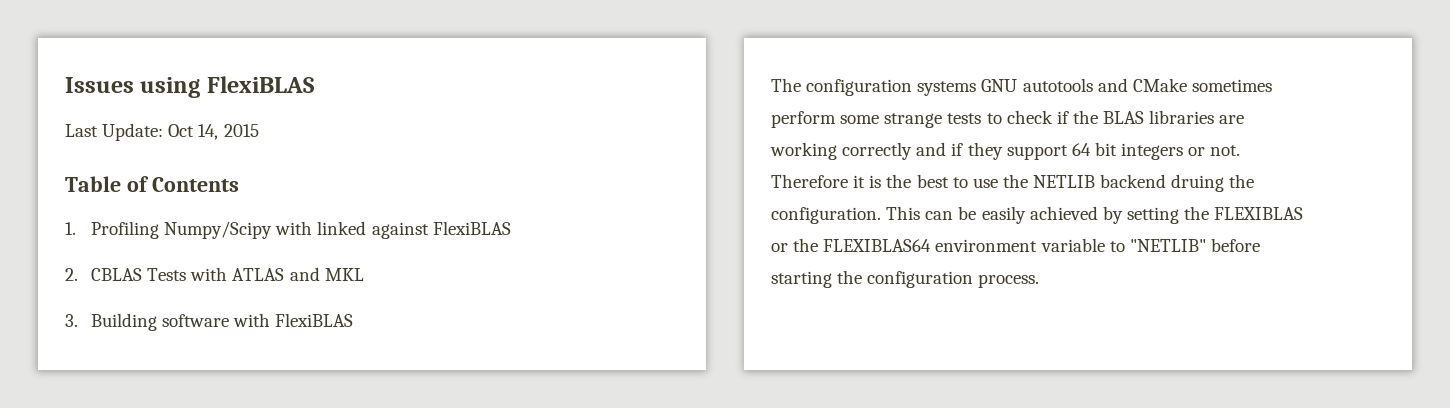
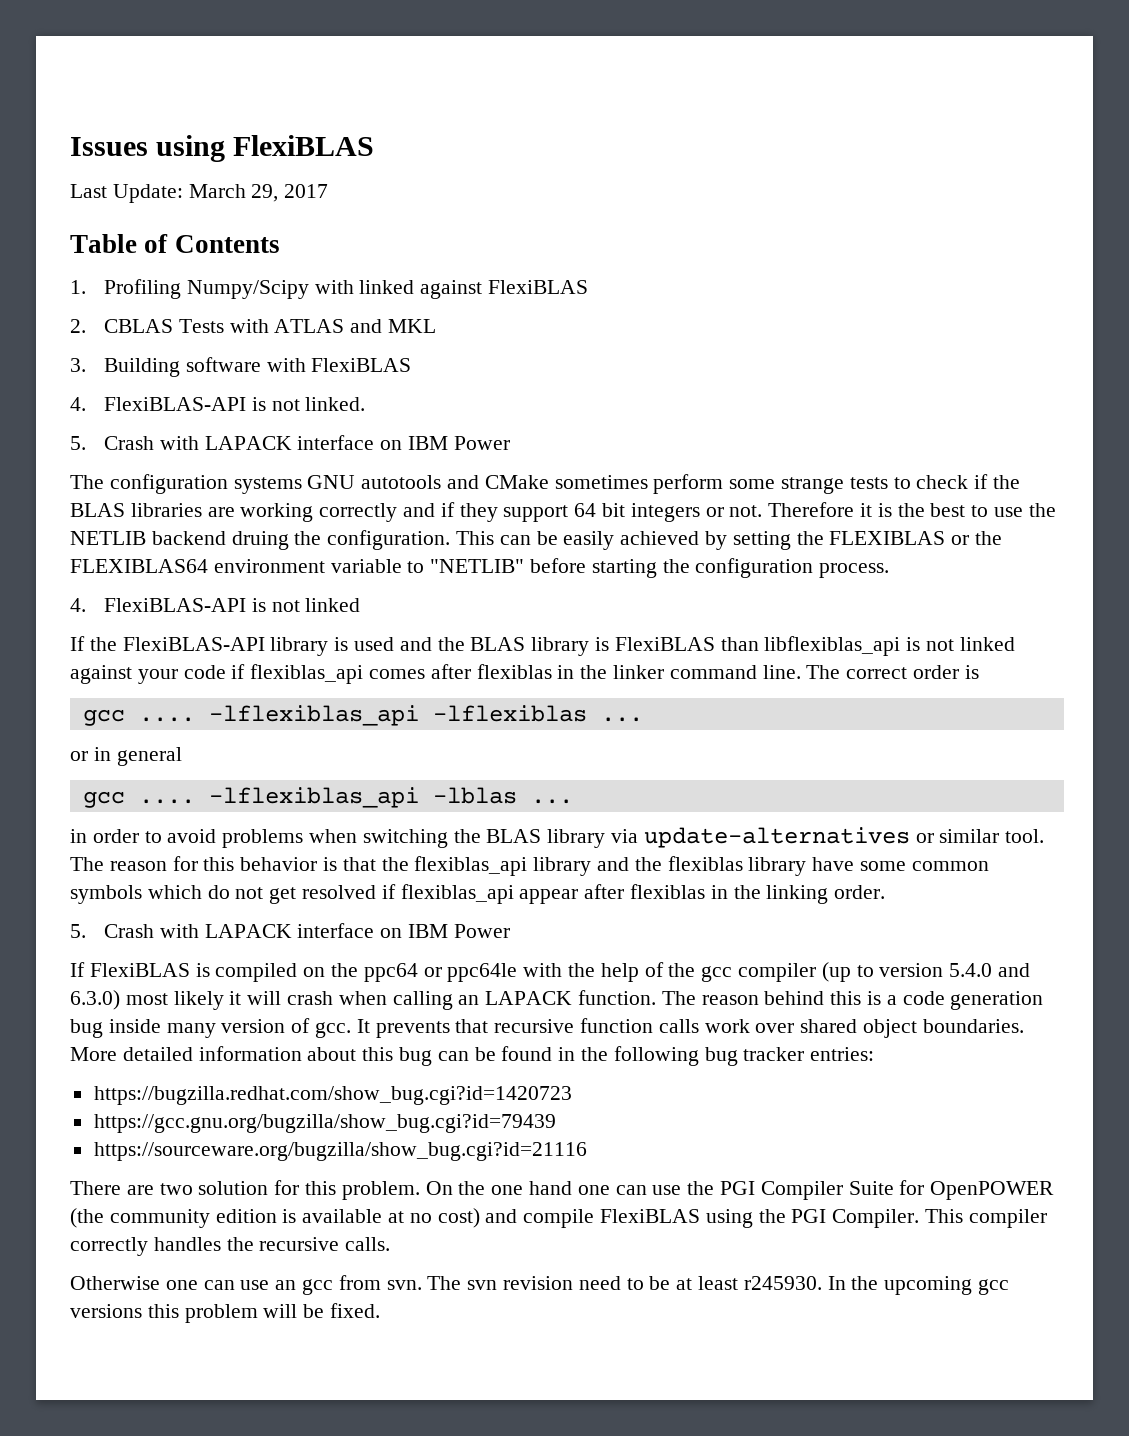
- Last Update: Oct 14, 2015
+ Last Update: March 29, 2017
+ 4. FlexiBLAS-API is not linked.
+ 5. Crash with LAPACK interface on IBM Power
+ 4. FlexiBLAS-API is not linked
+ If the FlexiBLAS-API library is used and the BLAS library is FlexiBLAS than libflexiblas_api is not linked against your code if flexiblas_api comes after flexiblas in the linker command line. The correct order is
+ gcc .... -lflexiblas_api -lflexiblas ...
+ or in general
+ gcc .... -lflexiblas_api -lblas ...
+ in order to avoid problems when switching the BLAS library via update-alternatives or similar tool. The reason for this behavior is that the flexiblas_api library and the flexiblas library have some common symbols which do not get resolved if flexiblas_api appear after flexiblas in the linking order.
+ 5. Crash with LAPACK interface on IBM Power
+ If FlexiBLAS is compiled on the ppc64 or ppc64le with the help of the gcc compiler (up to version 5.4.0 and 6.3.0) most likely it will crash when calling an LAPACK function. The reason behind this is a code generation bug inside many version of gcc. It prevents that recursive function calls work over shared object boundaries. More detailed information about this bug can be found in the following bug tracker entries:
+ https://bugzilla.redhat.com/show_bug.cgi?id=1420723
+ https://gcc.gnu.org/bugzilla/show_bug.cgi?id=79439
+ https://sourceware.org/bugzilla/show_bug.cgi?id=21116
+ There are two solution for this problem. On the one hand one can use the PGI Compiler Suite for OpenPOWER (the community edition is available at no cost) and compile FlexiBLAS using the PGI Compiler. This compiler correctly handles the recursive calls.
+ Otherwise one can use an gcc from svn. The svn revision need to be at least r245930. In the upcoming gcc versions this problem will be fixed.

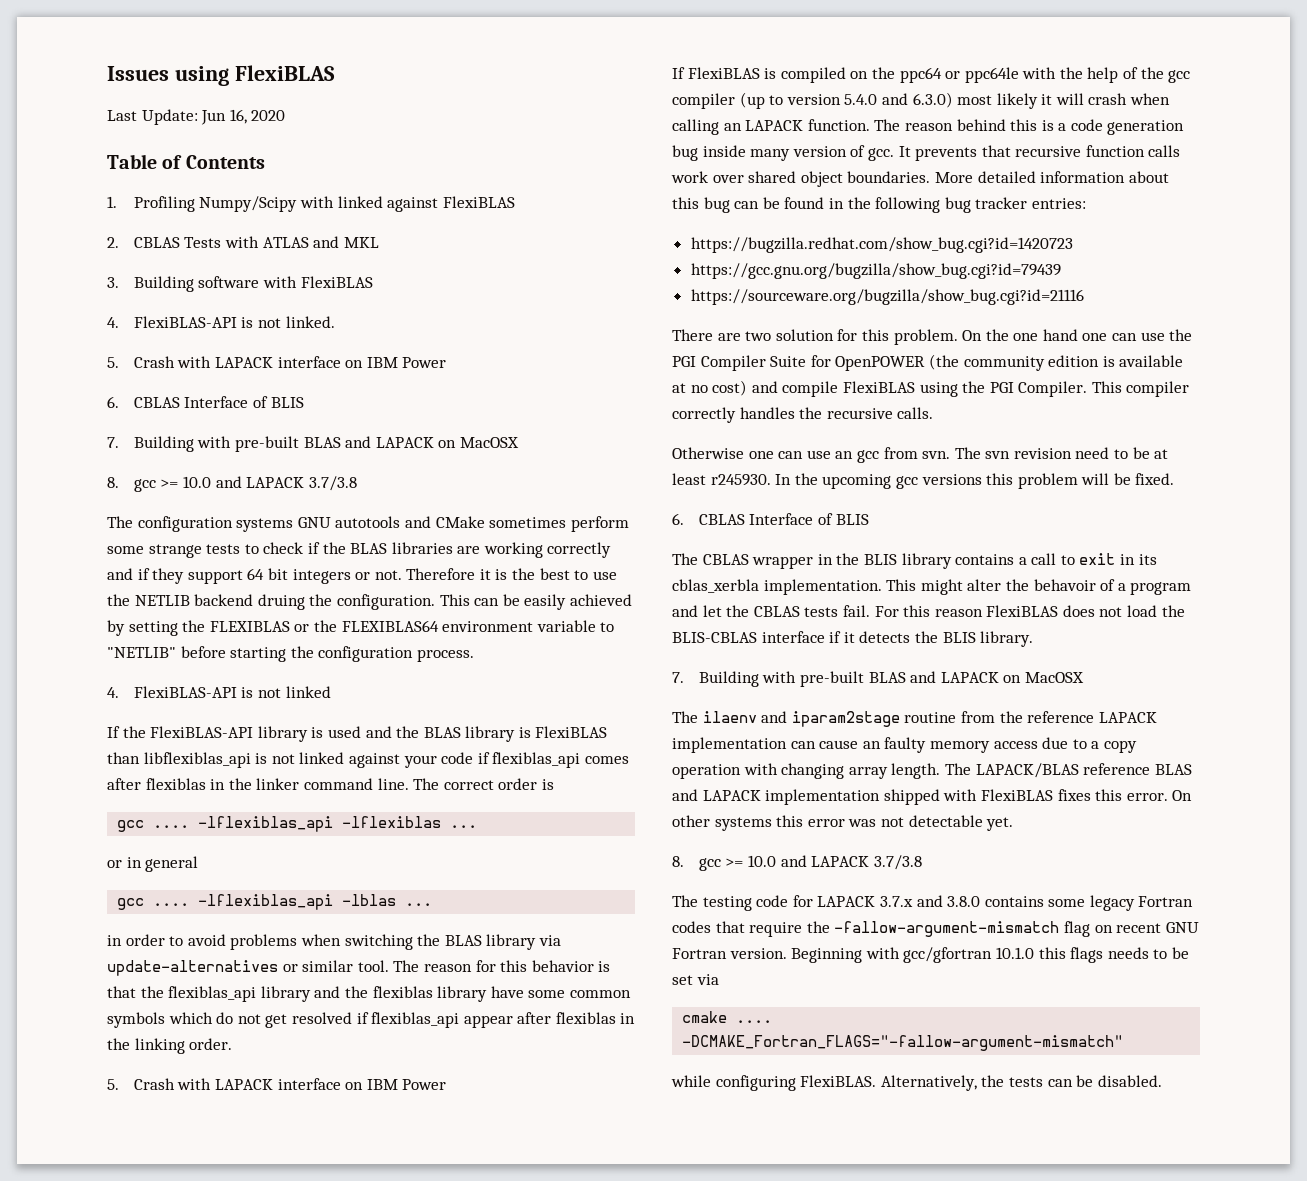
- Last Update: March 29, 2017
+ Last Update: Jun 16, 2020
  4. FlexiBLAS-API is not linked.
  5. Crash with LAPACK interface on IBM Power
+ 6. CBLAS Interface of BLIS
+ 7. Building with pre-built BLAS and LAPACK on MacOSX
+ 8. gcc >= 10.0 and LAPACK 3.7/3.8
  In the upcoming gcc versions this problem will be fixed.
+ 6. CBLAS Interface of BLIS
+ The CBLAS wrapper in the BLIS library contains a call to exit in its cblas_xerbla implementation. This might alter the behavoir of a program and let the CBLAS tests fail. For this reason FlexiBLAS does not load the BLIS-CBLAS interface if it detects the BLIS library.
+ 7. Building with pre-built BLAS and LAPACK on MacOSX
+ The ilaenv and iparam2stage routine from the reference LAPACK implementation can cause an faulty memory access due to a copy operation with changing array length. The LAPACK/BLAS reference BLAS and LAPACK implementation shipped with FlexiBLAS fixes this error. On other systems this error was not detectable yet.
+ 8. gcc >= 10.0 and LAPACK 3.7/3.8
+ The testing code for LAPACK 3.7.x and 3.8.0 contains some legacy Fortran codes that require the -fallow-argument-mismatch flag on recent GNU Fortran version. Beginning with gcc/gfortran 10.1.0 this flags needs to be set via
+ cmake .... -DCMAKE_Fortran_FLAGS="-fallow-argument-mismatch"
+ while configuring FlexiBLAS. Alternatively, the tests can be disabled.

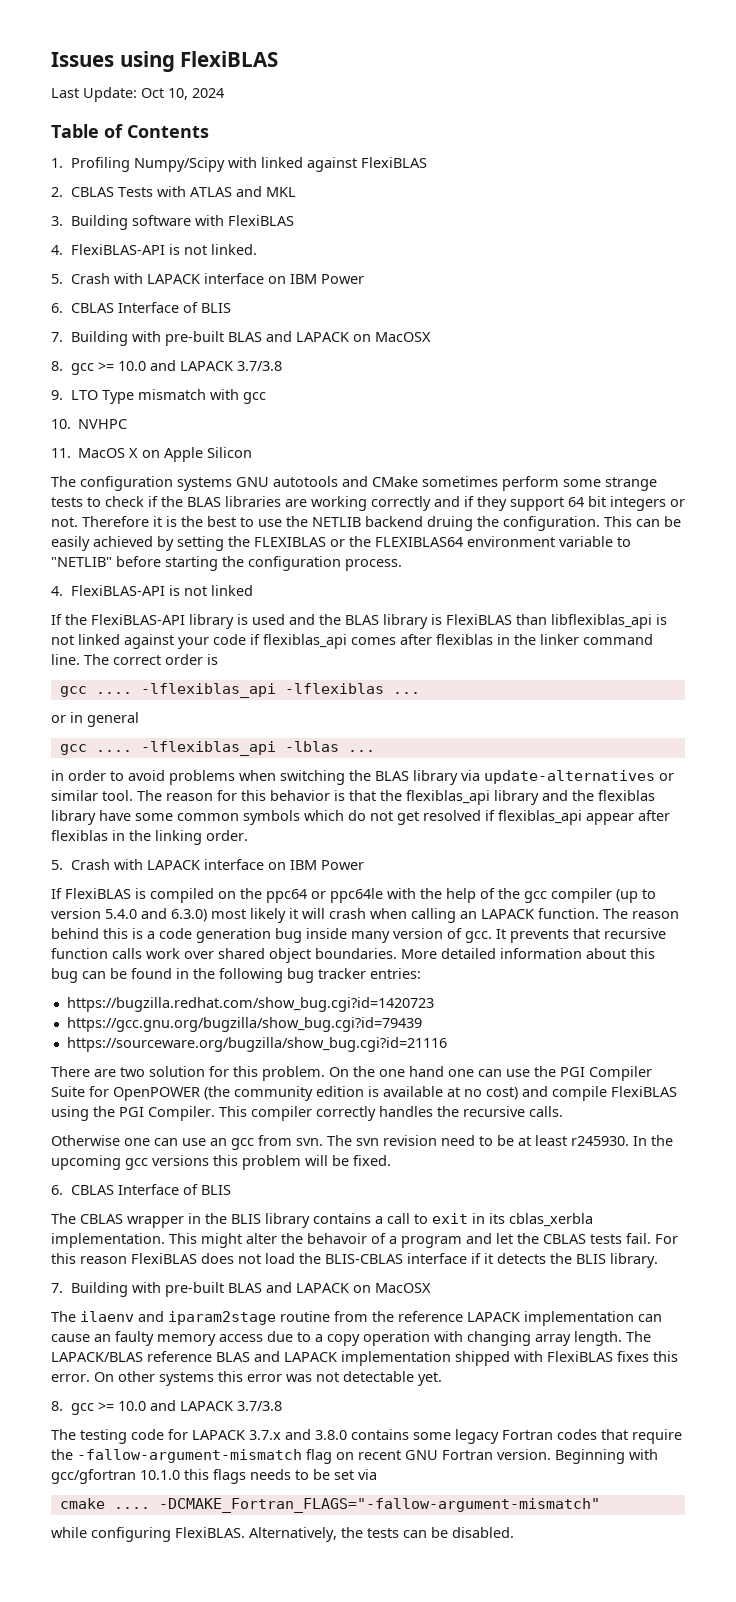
- Last Update: Jun 16, 2020
+ Last Update: Oct 10, 2024
+ 9. LTO Type mismatch with gcc
+ 10. NVHPC
+ 11. MacOS X on Apple Silicon

